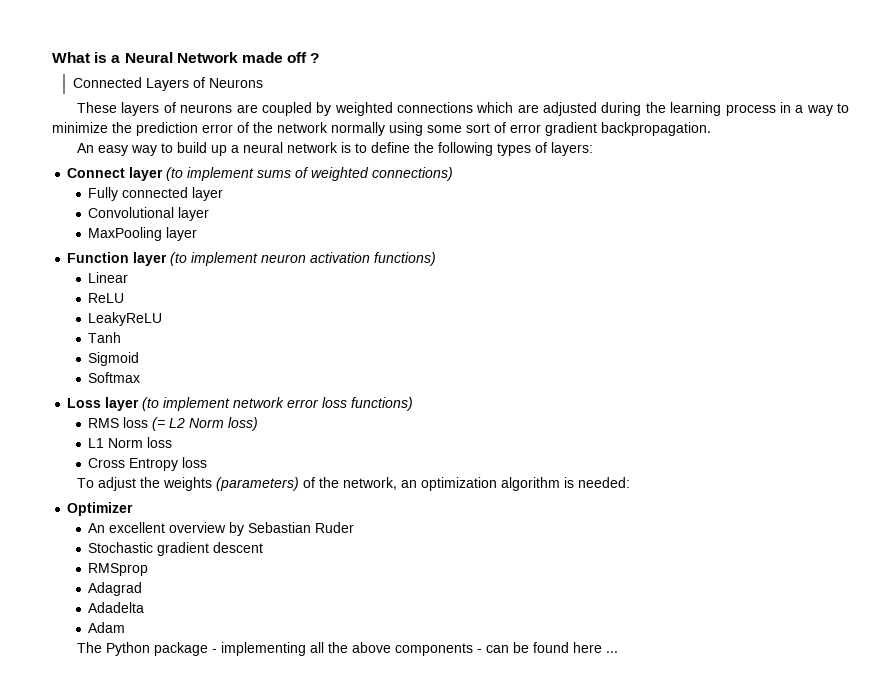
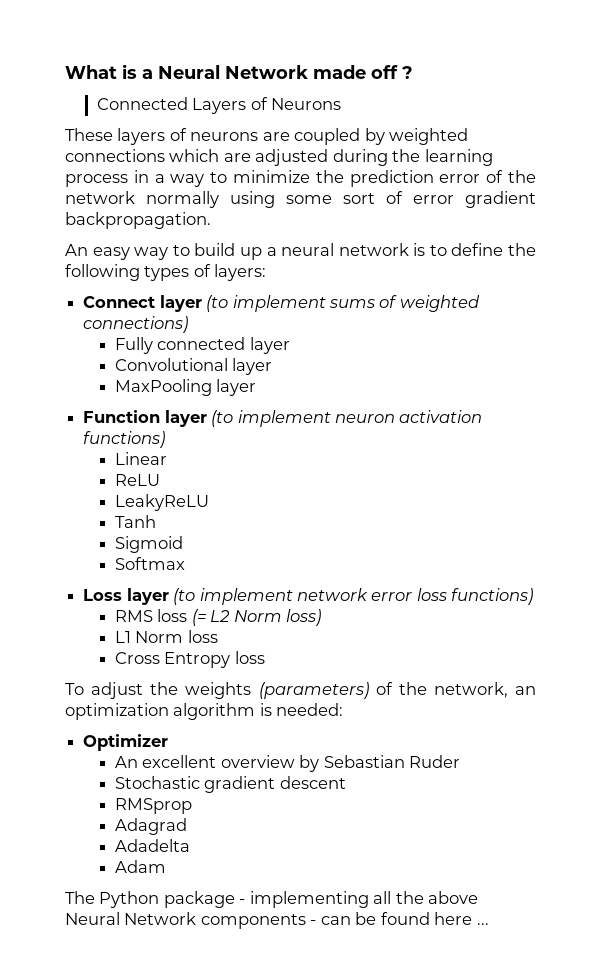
- The Python package - implementing all the above components - can be found here ...
+ The Python package - implementing all the above Neural Network components - can be found here ...

